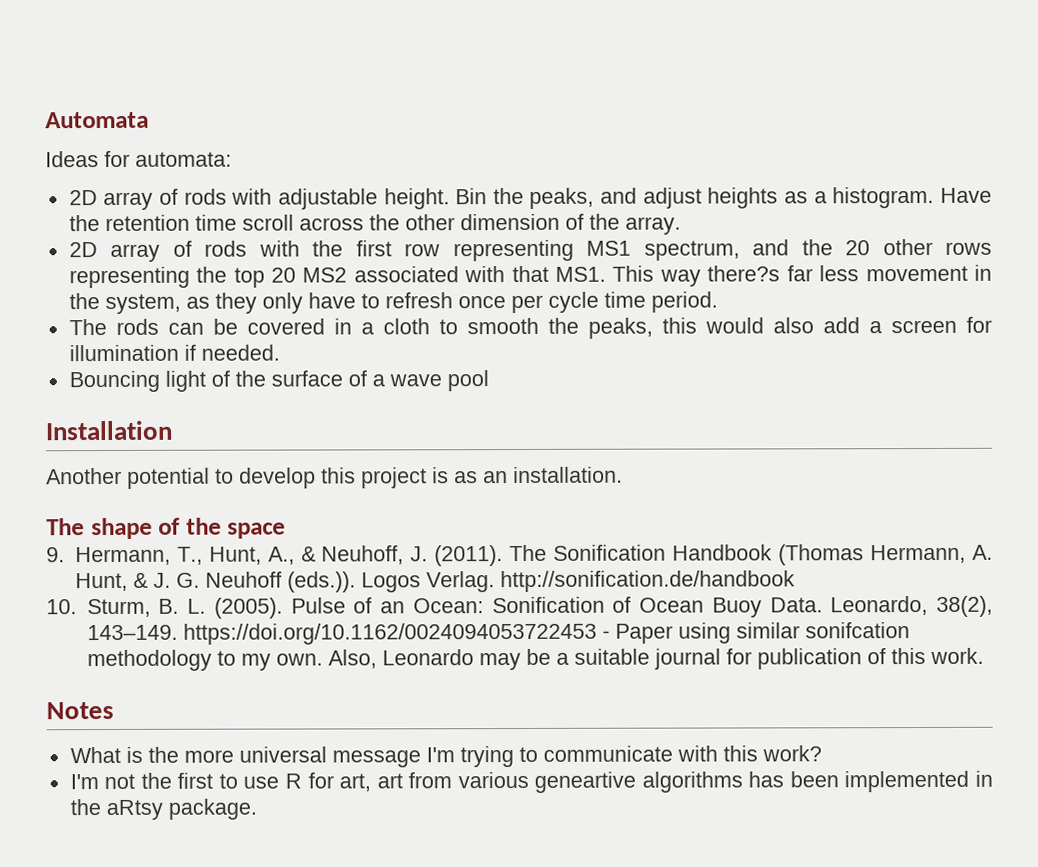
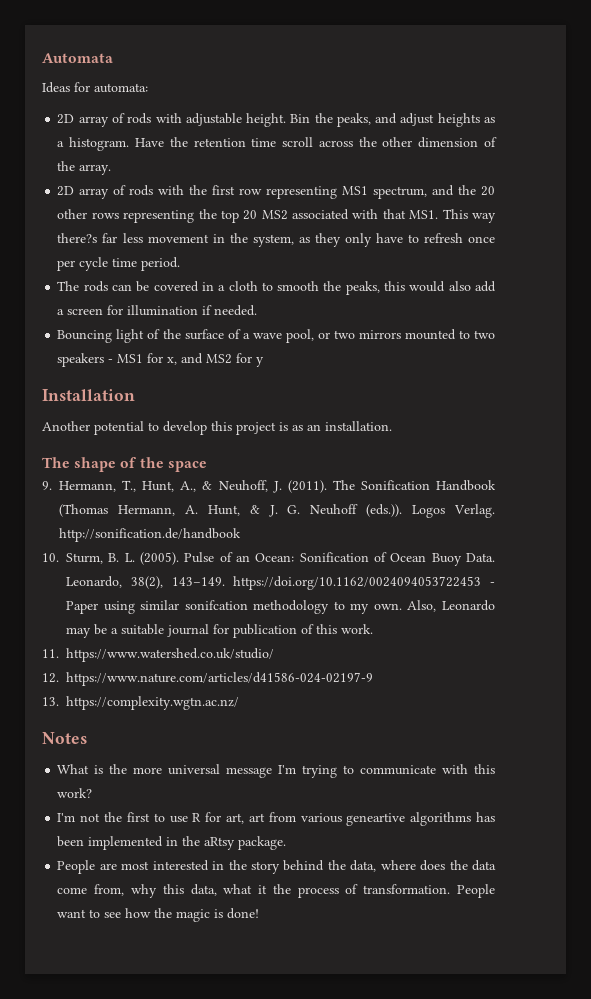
- Bouncing light of the surface of a wave pool
+ Bouncing light of the surface of a wave pool, or two mirrors mounted to two speakers - MS1 for x, and MS2 for y
+ 11. https://www.watershed.co.uk/studio/
+ 12. https://www.nature.com/articles/d41586-024-02197-9
+ 13. https://complexity.wgtn.ac.nz/
+ People are most interested in the story behind the data, where does the data come from, why this data, what it the process of transformation. People want to see how the magic is done!

